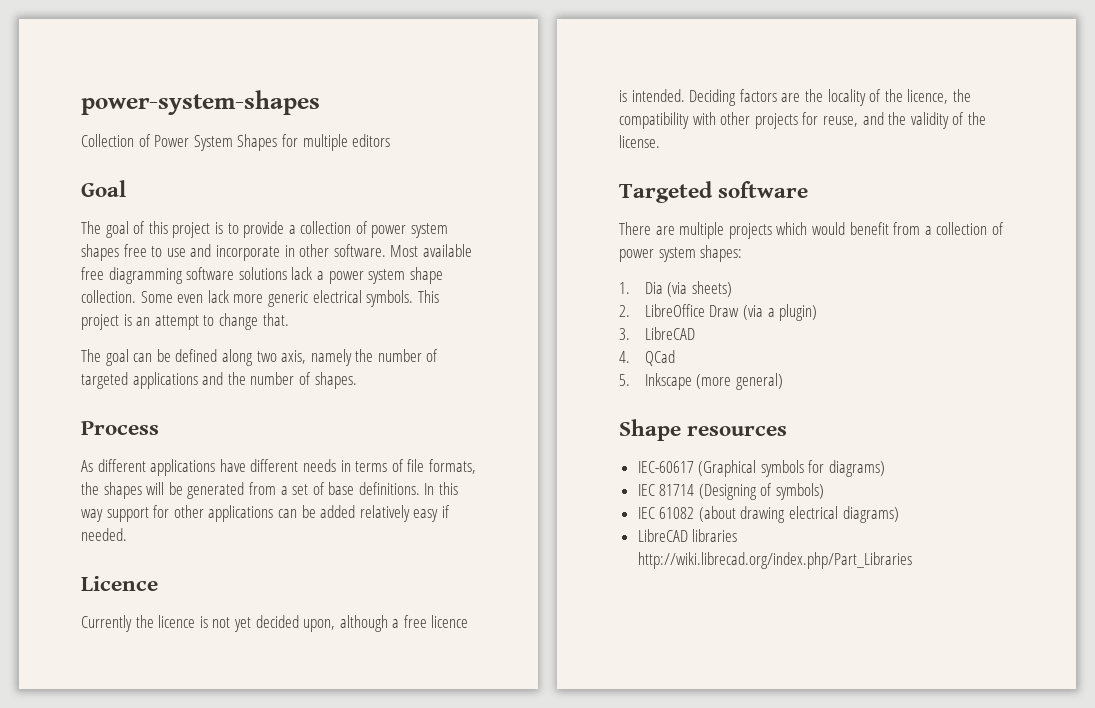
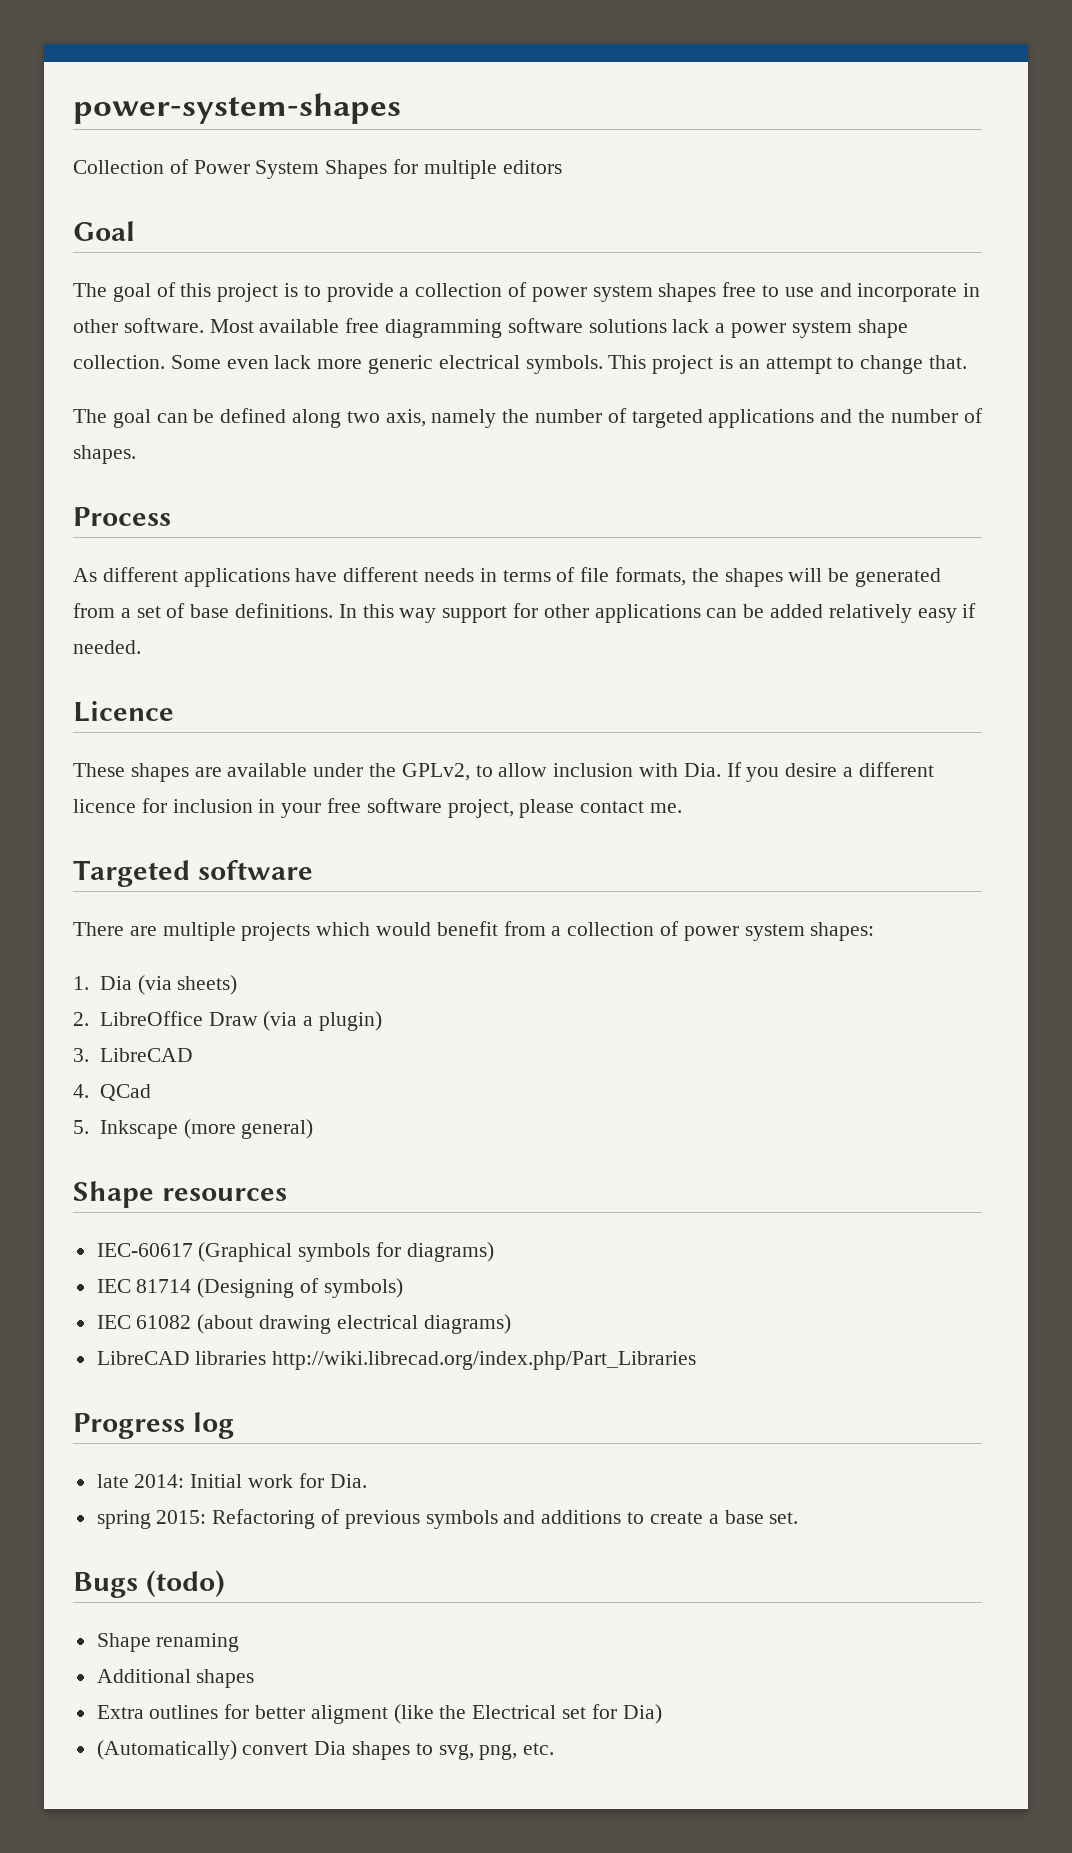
- Currently the licence is not yet decided upon, although a free licence is intended. Deciding factors are the locality of the licence, the compatibility with other projects for reuse, and the validity of the license.
+ These shapes are available under the GPLv2, to allow inclusion with Dia. If you desire a different licence for inclusion in your free software project, please contact me.
+ Progress log
+ late 2014: Initial work for Dia.
+ spring 2015: Refactoring of previous symbols and additions to create a base set.
+ Bugs (todo)
+ Shape renaming
+ Additional shapes
+ Extra outlines for better aligment (like the Electrical set for Dia)
+ (Automatically) convert Dia shapes to svg, png, etc.

